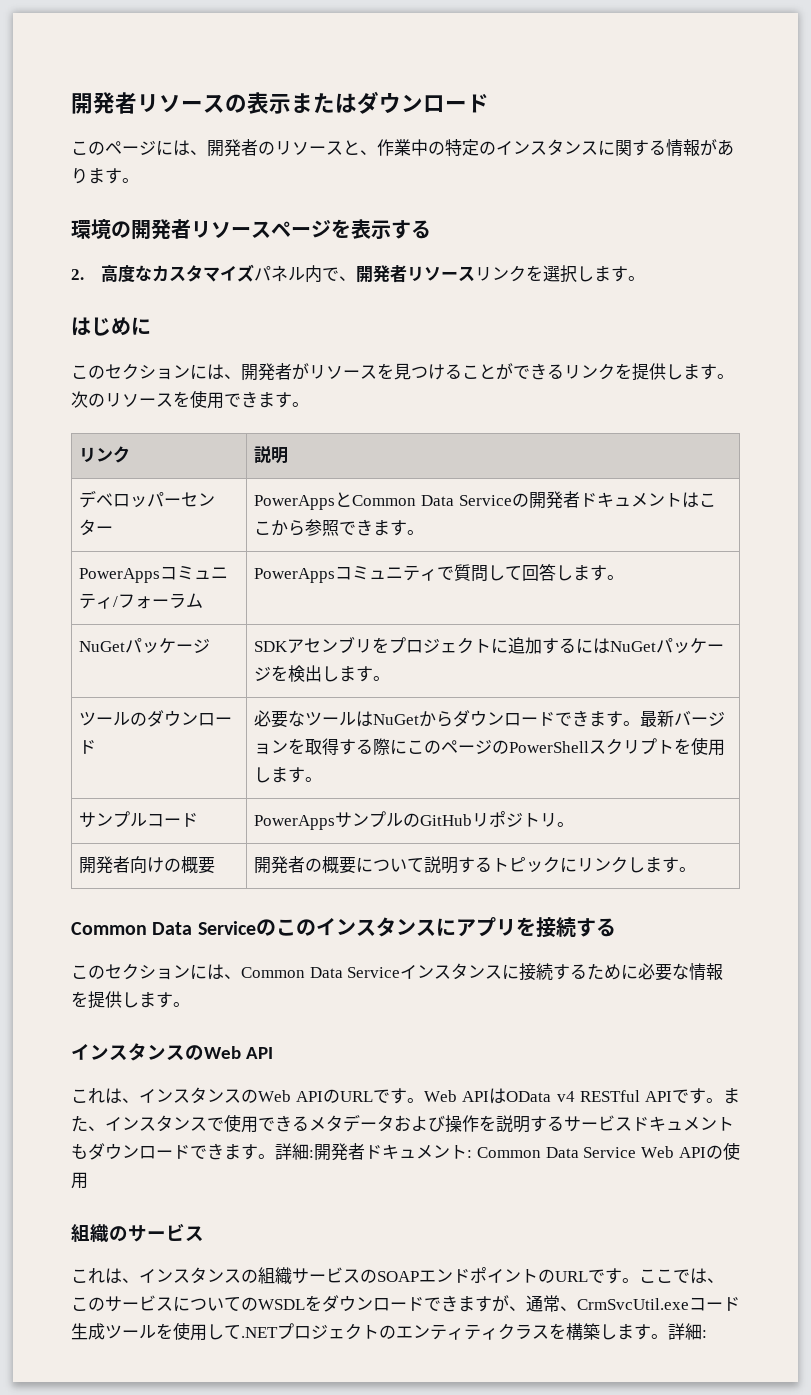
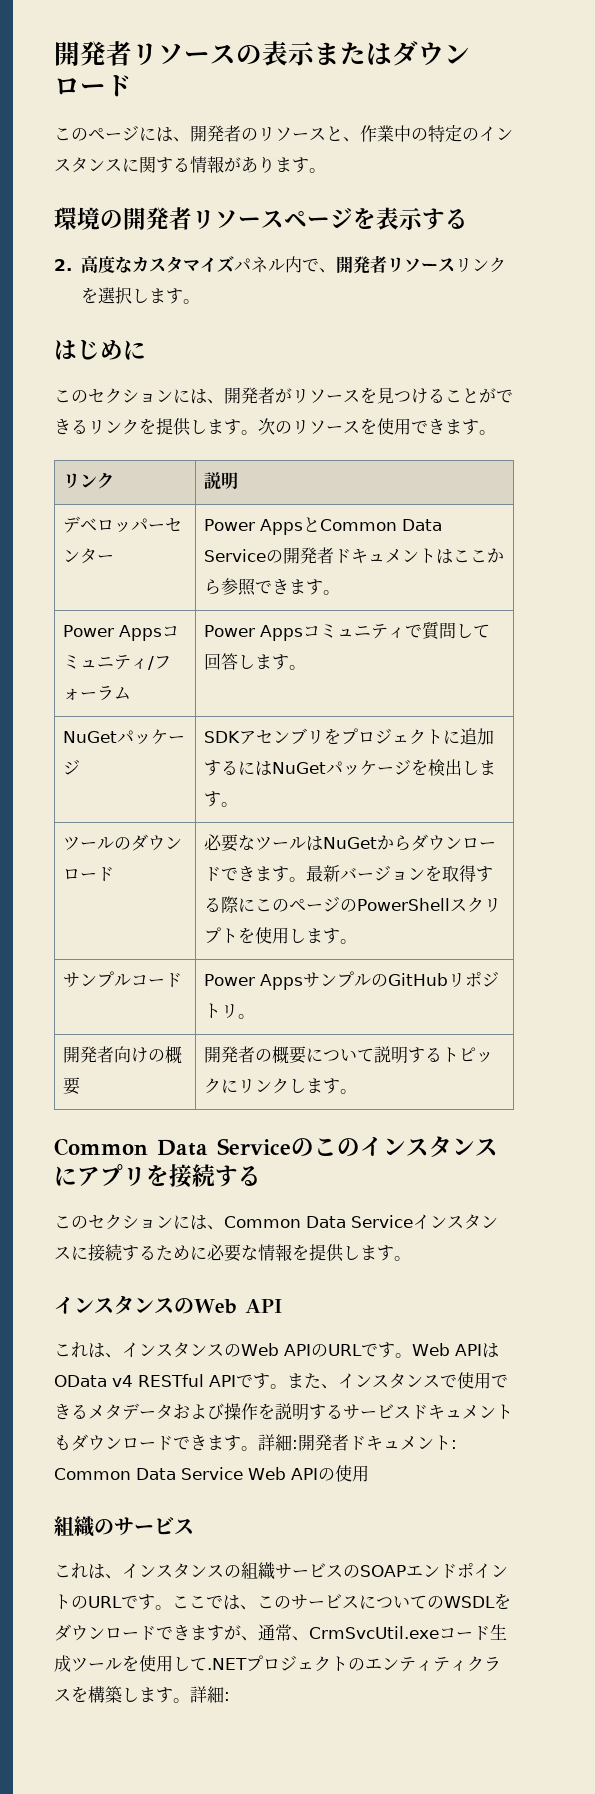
- デベロッパーセンター | PowerAppsとCommon Data Serviceの開発者ドキュメントはここから参照できます。
+ デベロッパーセンター | Power AppsとCommon Data Serviceの開発者ドキュメントはここから参照できます。
- PowerAppsコミュニティ/フォーラム | PowerAppsコミュニティで質問して回答します。
+ Power Appsコミュニティ/フォーラム | Power Appsコミュニティで質問して回答します。
- サンプルコード | PowerAppsサンプルのGitHubリポジトリ。
+ サンプルコード | Power AppsサンプルのGitHubリポジトリ。

